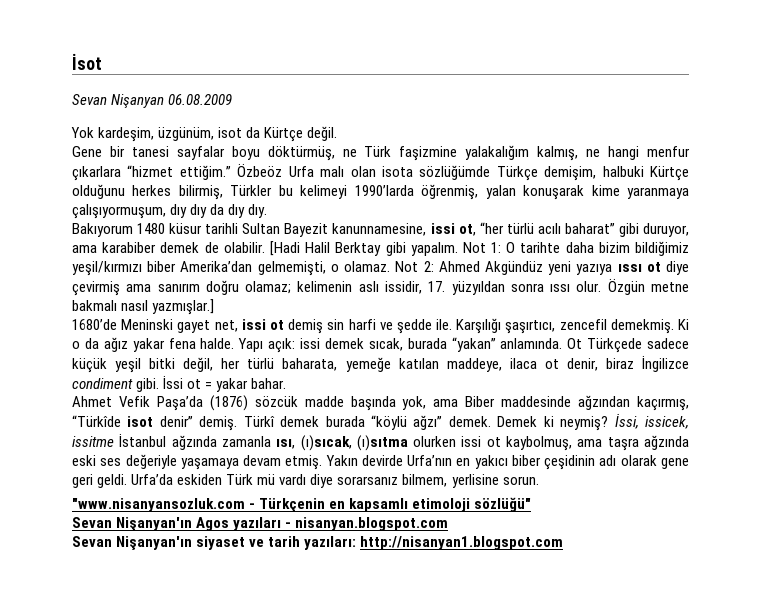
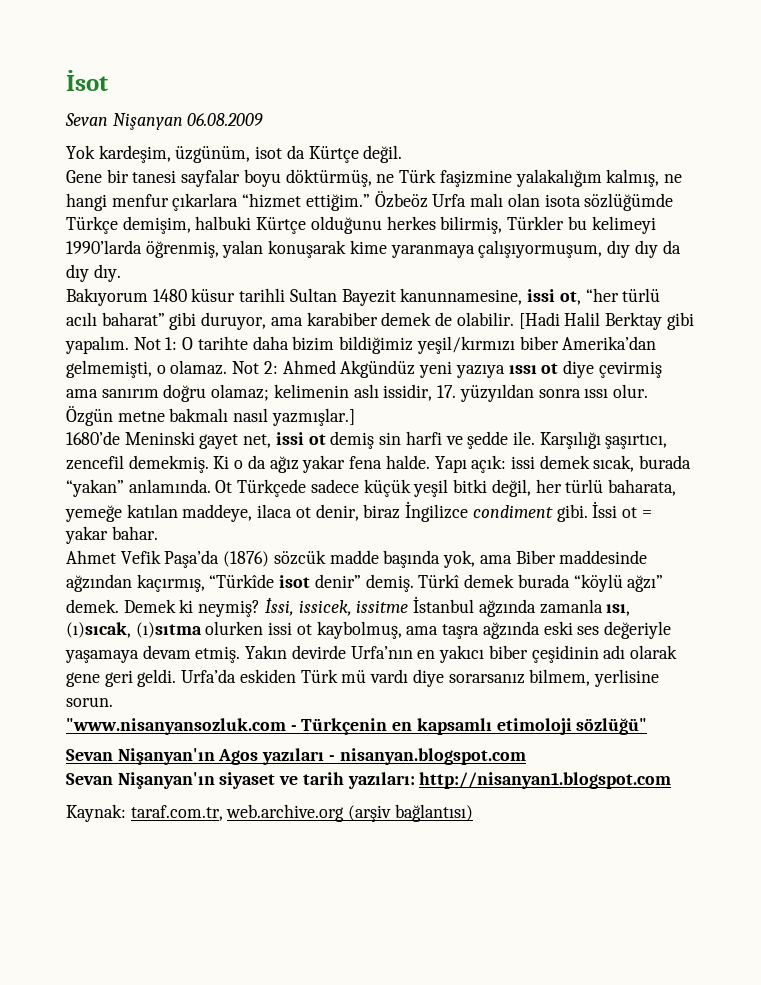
+ Kaynak: taraf.com.tr, web.archive.org (arşiv bağlantısı)

